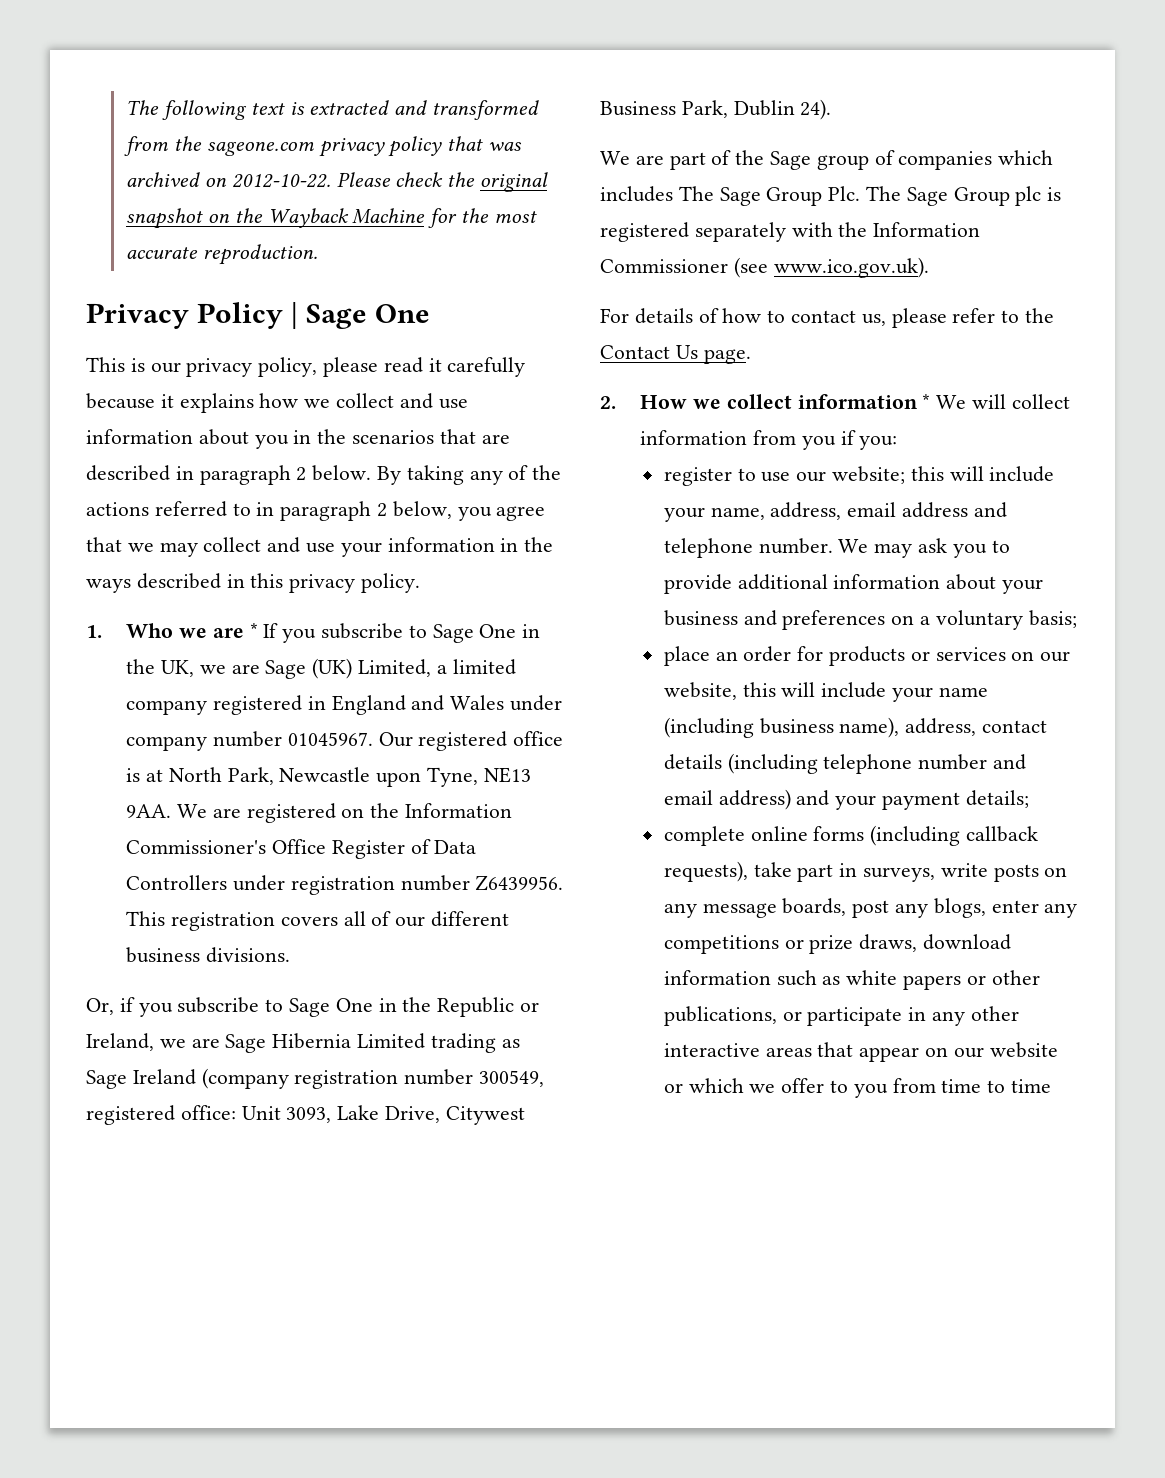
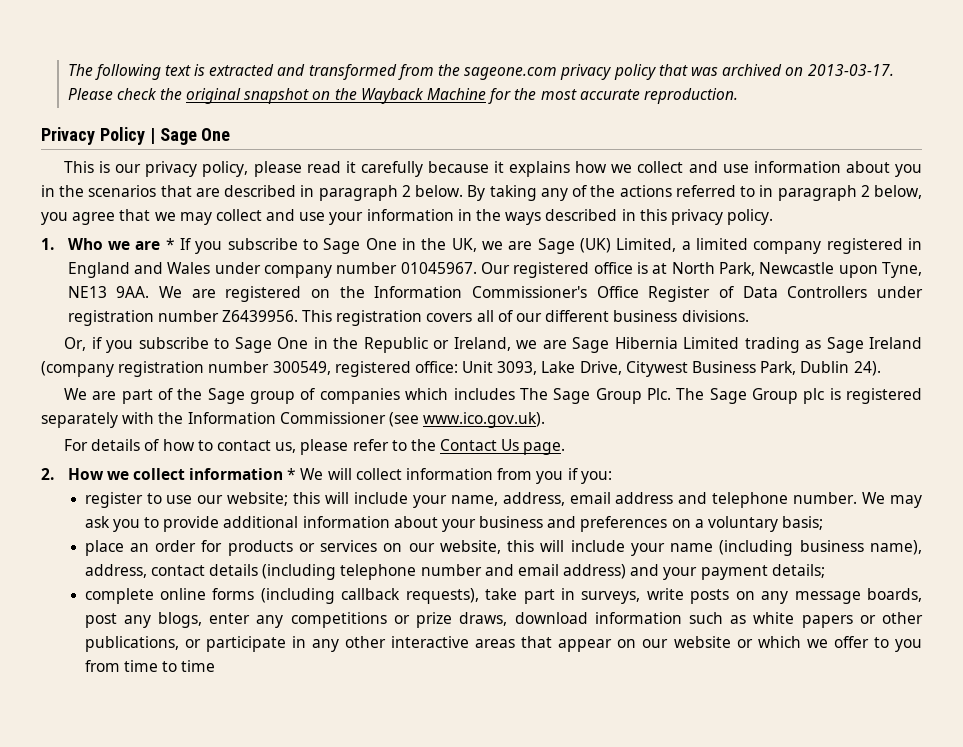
- The following text is extracted and transformed from the sageone.com privacy policy that was archived on 2012-10-22.
+ The following text is extracted and transformed from the sageone.com privacy policy that was archived on 2013-03-17.

